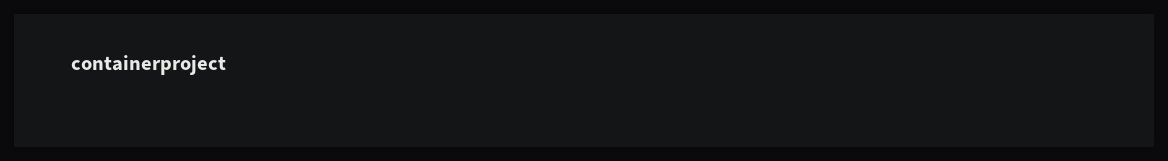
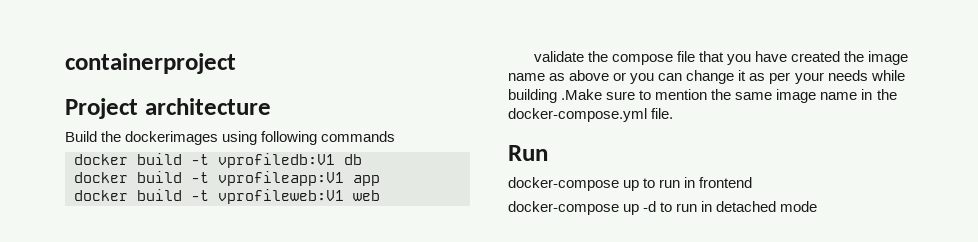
+ Project architecture
+ Build the dockerimages using following commands
+ docker build -t vprofiledb:V1 db
+ docker build -t vprofileapp:V1 app
+ docker build -t vprofileweb:V1 web
+ validate the compose file that you have created the image name as above or you can change it as per your needs while building .Make sure to mention the same image name in the docker-compose.yml file.
+ Run
+ docker-compose up to run in frontend
+ docker-compose up -d to run in detached mode

